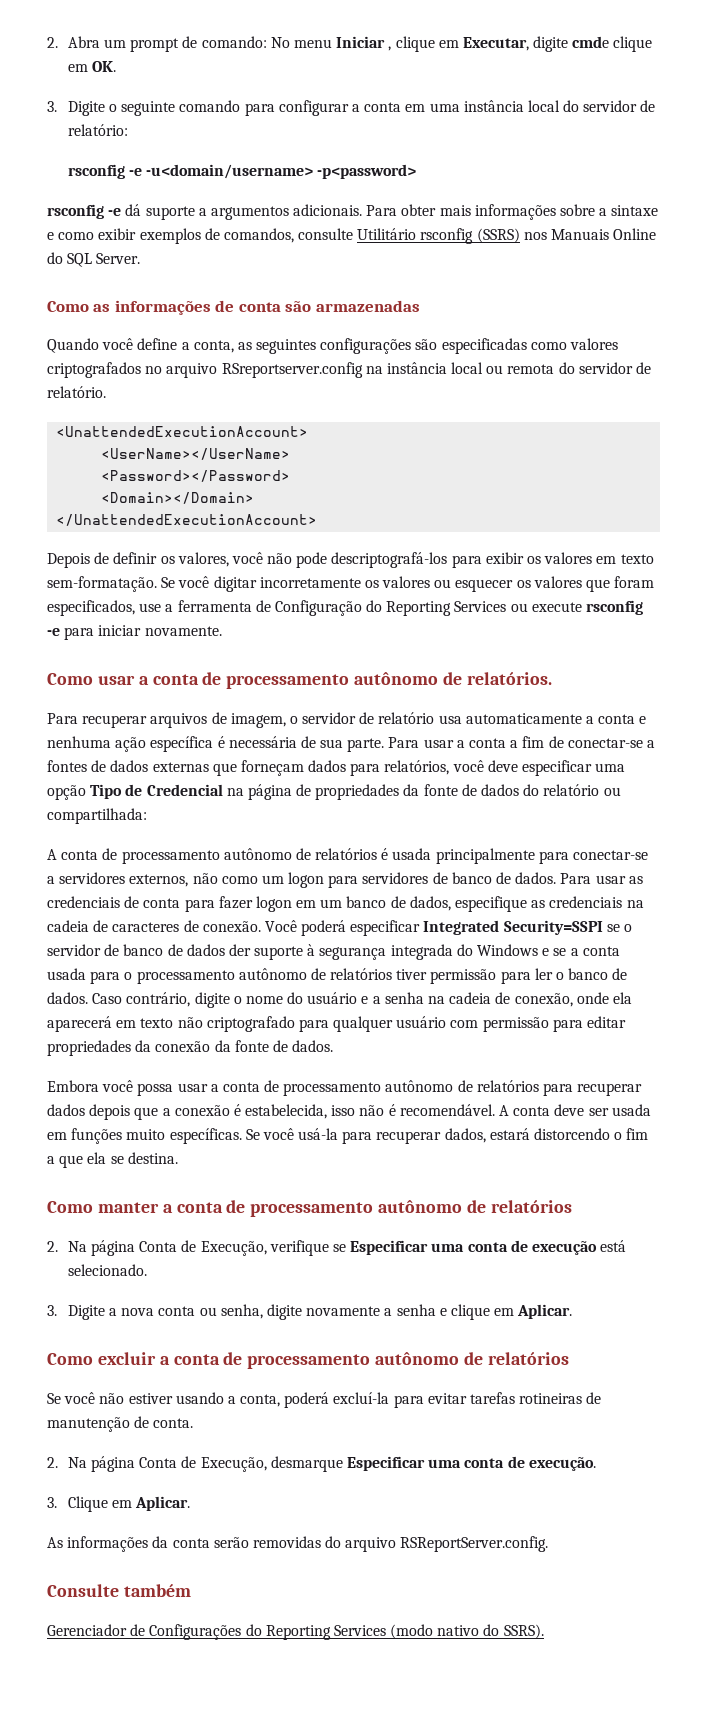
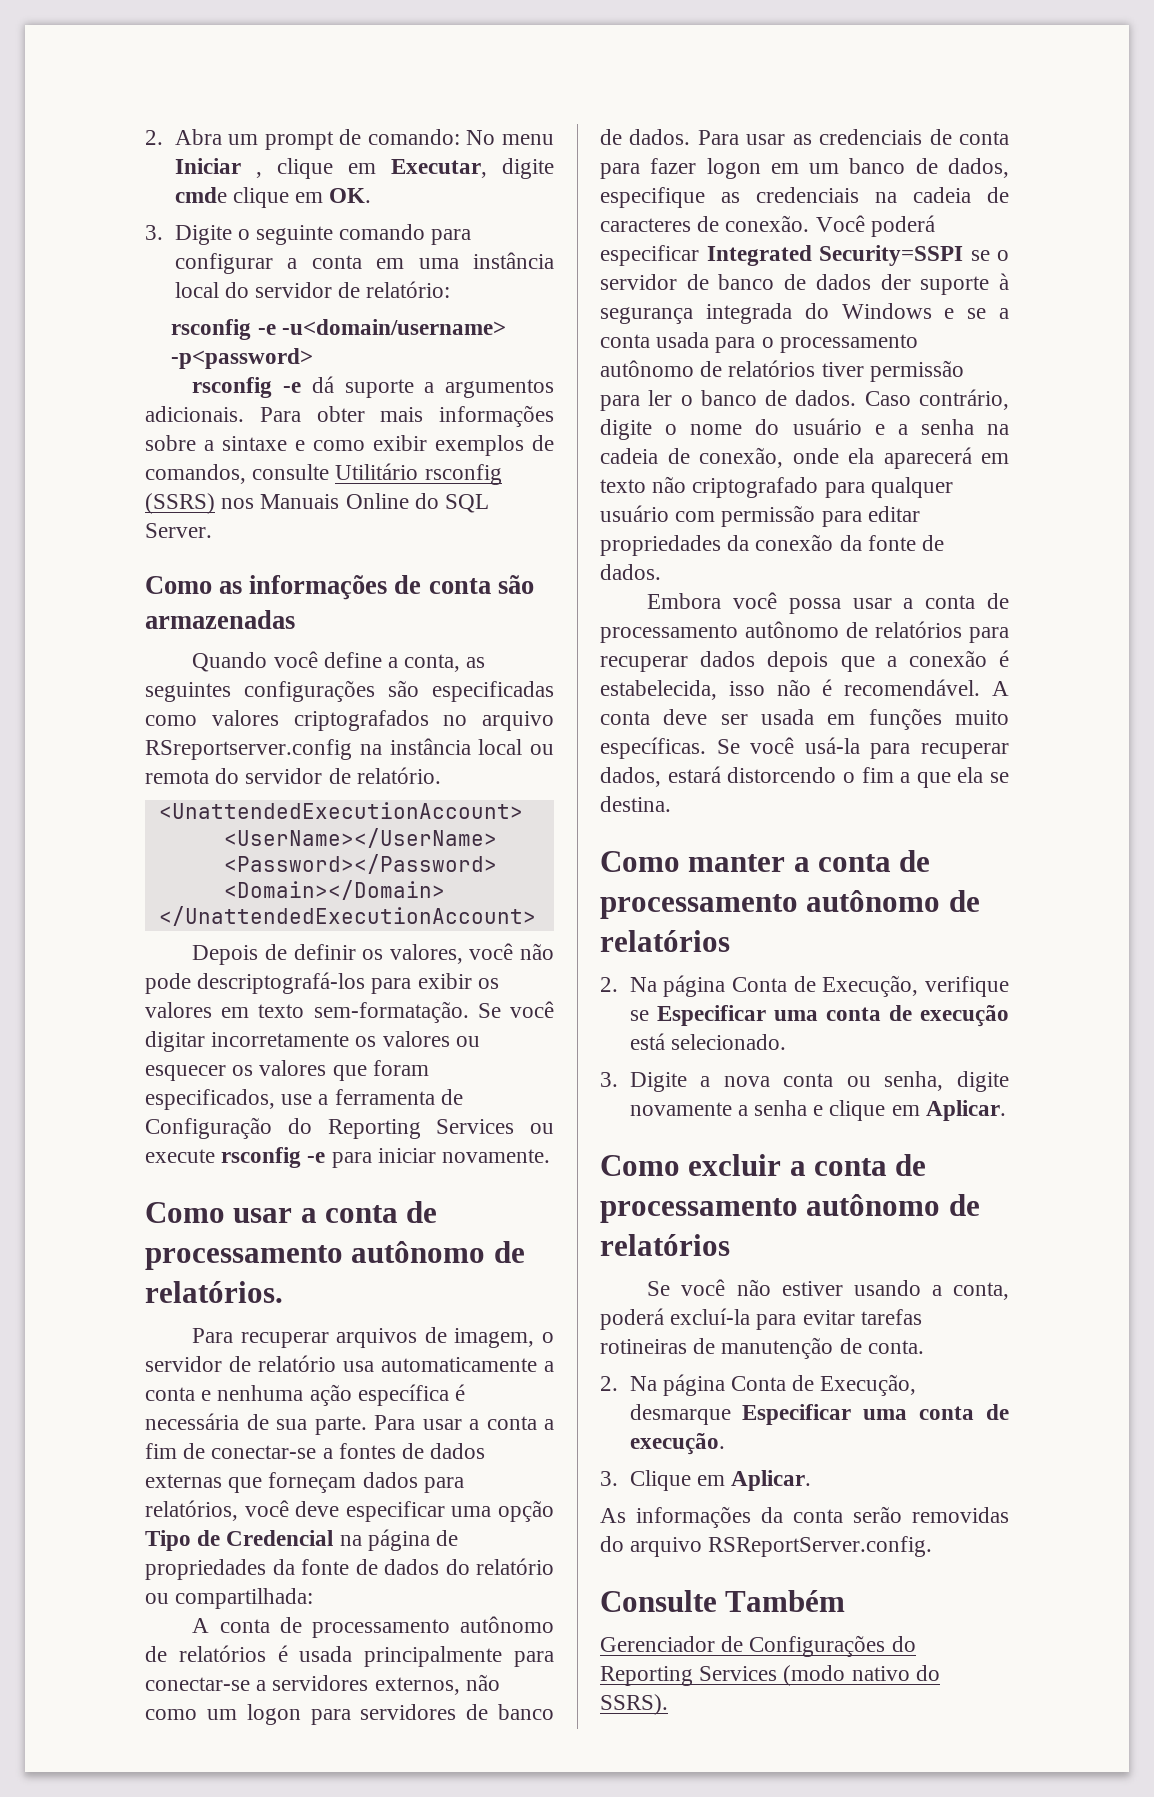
- Consulte também
+ Consulte Também

